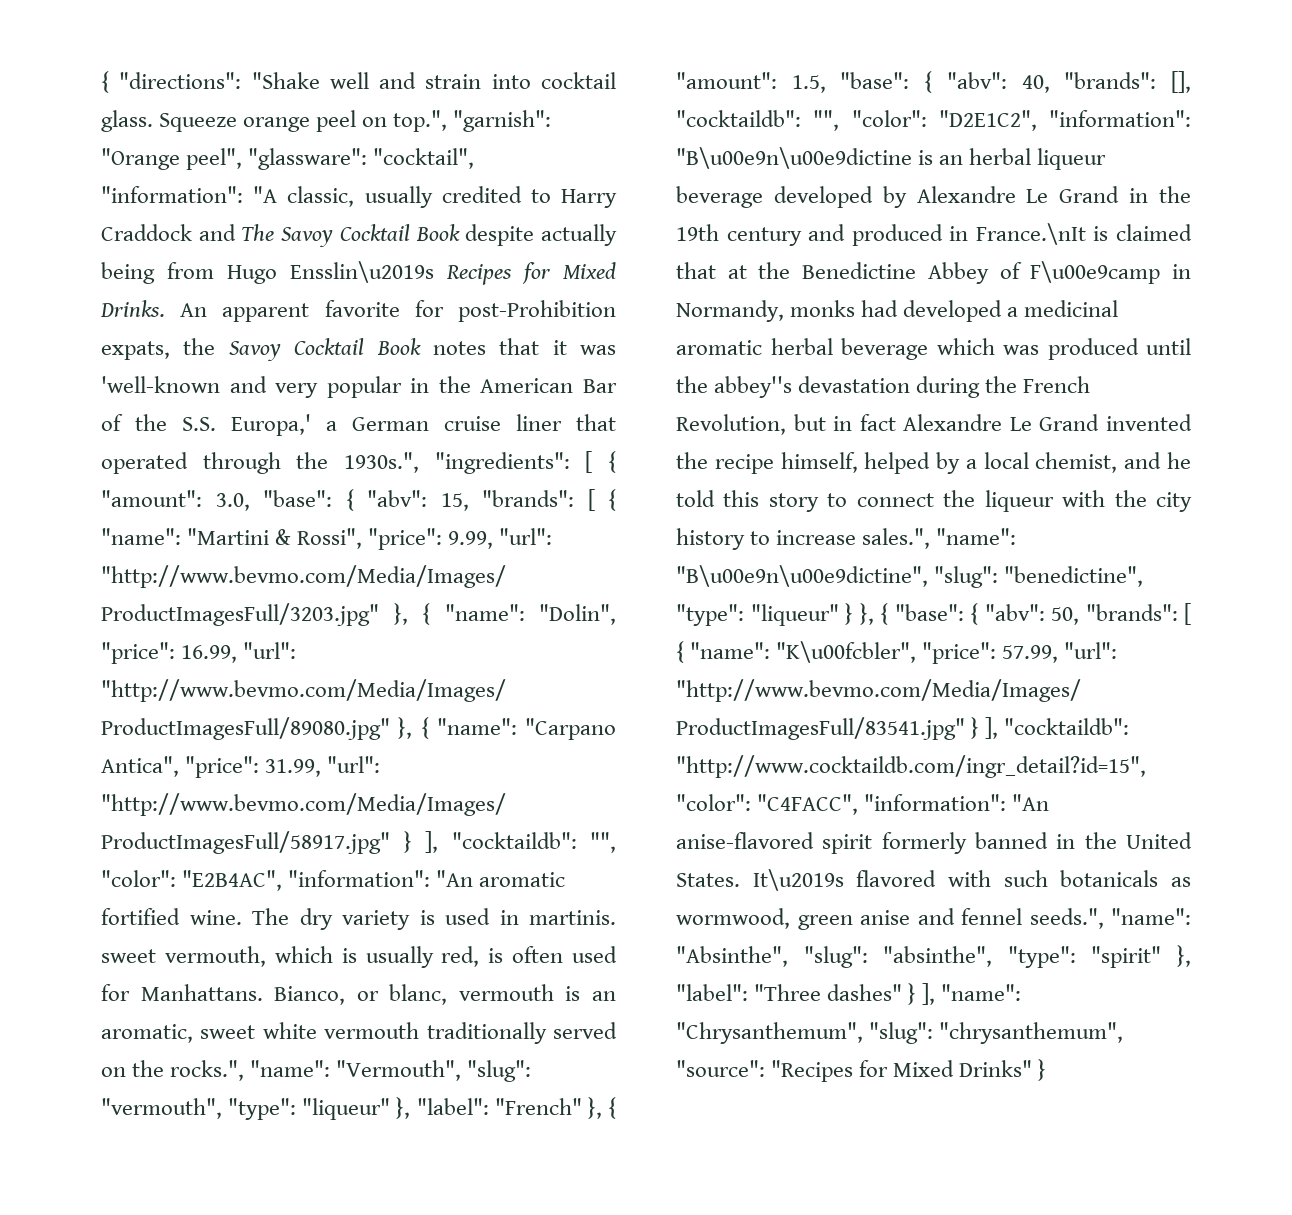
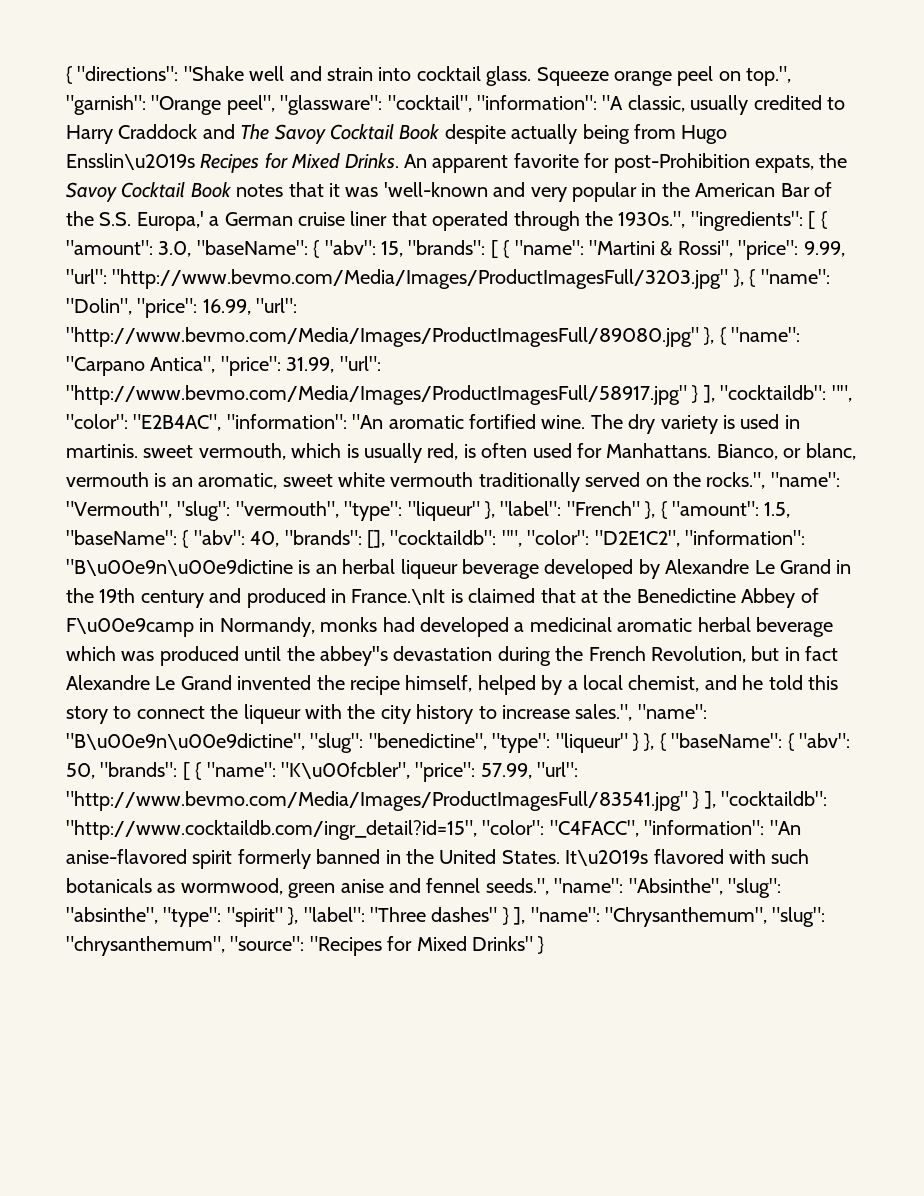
- 3.0, "base":
+ 3.0, "baseName":
- 1.5, "base":
+ 1.5, "baseName":
- "liqueur" } }, { "base":
+ "liqueur" } }, { "baseName":

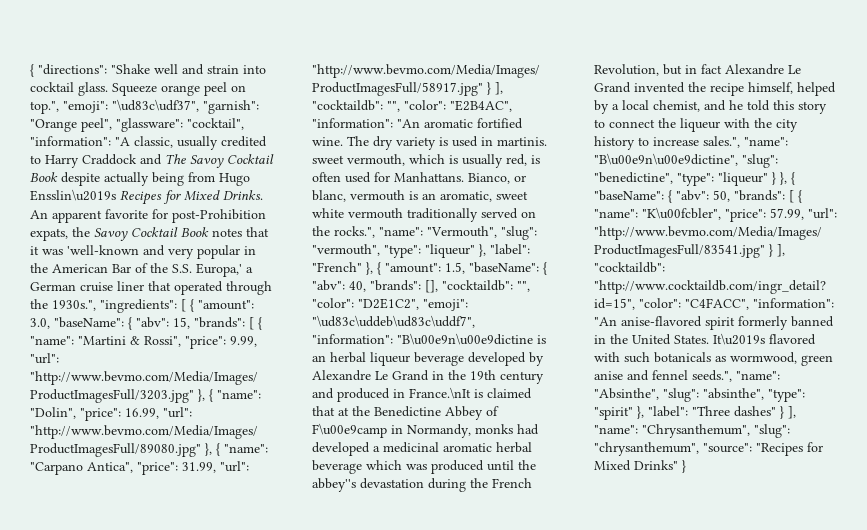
- Squeeze orange peel on top.", "garnish": "Orange peel", "glassware": "cocktail", "information": "A classic, usually credited to Harry Craddock and The Savoy Cocktail Book despite actually being from Hugo Ensslin\u2019s Recipes for Mixed Drinks.
+ Squeeze orange peel on top.", "emoji": "\ud83c\udf37", "garnish": "Orange peel", "glassware": "cocktail", "information": "A classic, usually credited to Harry Craddock and The Savoy Cocktail Book despite actually being from Hugo Ensslin\u2019s Recipes for Mixed Drinks.
- "D2E1C2", "information":
+ "D2E1C2", "emoji": "\ud83c\uddeb\ud83c\uddf7", "information":

